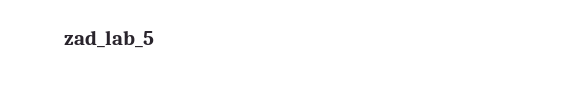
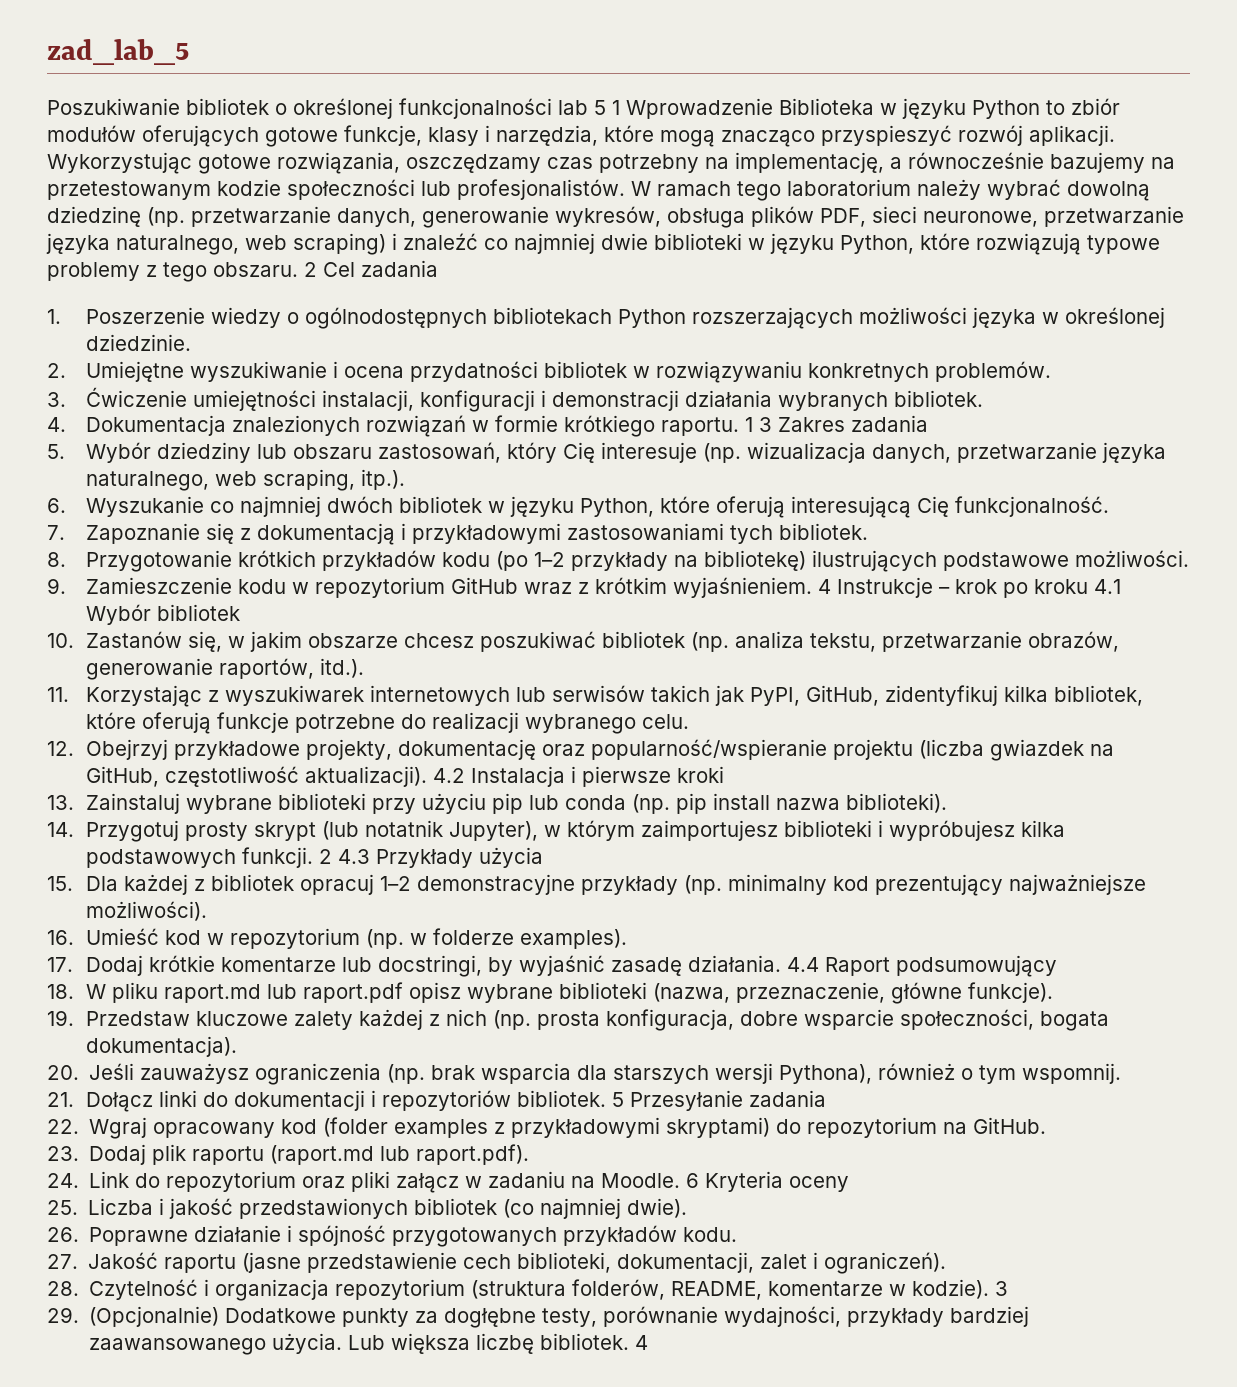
+ Poszukiwanie bibliotek o określonej funkcjonalności lab 5 1 Wprowadzenie Biblioteka w języku Python to zbiór modułów oferujących gotowe funkcje, klasy i narzędzia, które mogą znacząco przyspieszyć rozwój aplikacji. Wykorzystując gotowe rozwiązania, oszczędzamy czas potrzebny na implementację, a równocześnie bazujemy na przetestowanym kodzie społeczności lub profesjonalistów. W ramach tego laboratorium należy wybrać dowolną dziedzinę (np. przetwarzanie danych, generowanie wykresów, obsługa plików PDF, sieci neuronowe, przetwarzanie języka naturalnego, web scraping) i znaleźć co najmniej dwie biblioteki w języku Python, które rozwiązują typowe problemy z tego obszaru. 2 Cel zadania
+ 1. Poszerzenie wiedzy o ogólnodostępnych bibliotekach Python rozszerzających możliwości języka w określonej dziedzinie.
+ 2. Umiejętne wyszukiwanie i ocena przydatności bibliotek w rozwiązywaniu konkretnych problemów.
+ 3. Ćwiczenie umiejętności instalacji, konfiguracji i demonstracji działania wybranych bibliotek.
+ 4. Dokumentacja znalezionych rozwiązań w formie krótkiego raportu. 1 3 Zakres zadania
+ 5. Wybór dziedziny lub obszaru zastosowań, który Cię interesuje (np. wizualizacja danych, przetwarzanie języka naturalnego, web scraping, itp.).
+ 6. Wyszukanie co najmniej dwóch bibliotek w języku Python, które oferują interesującą Cię funkcjonalność.
+ 7. Zapoznanie się z dokumentacją i przykładowymi zastosowaniami tych bibliotek.
+ 8. Przygotowanie krótkich przykładów kodu (po 1–2 przykłady na bibliotekę) ilustrujących podstawowe możliwości.
+ 9. Zamieszczenie kodu w repozytorium GitHub wraz z krótkim wyjaśnieniem. 4 Instrukcje – krok po kroku 4.1 Wybór bibliotek
+ 10. Zastanów się, w jakim obszarze chcesz poszukiwać bibliotek (np. analiza tekstu, przetwarzanie obrazów, generowanie raportów, itd.).
+ 11. Korzystając z wyszukiwarek internetowych lub serwisów takich jak PyPI, GitHub, zidentyfikuj kilka bibliotek, które oferują funkcje potrzebne do realizacji wybranego celu.
+ 12. Obejrzyj przykładowe projekty, dokumentację oraz popularność/wspieranie projektu (liczba gwiazdek na GitHub, częstotliwość aktualizacji). 4.2 Instalacja i pierwsze kroki
+ 13. Zainstaluj wybrane biblioteki przy użyciu pip lub conda (np. pip install nazwa biblioteki).
+ 14. Przygotuj prosty skrypt (lub notatnik Jupyter), w którym zaimportujesz biblioteki i wypróbujesz kilka podstawowych funkcji. 2 4.3 Przykłady użycia
+ 15. Dla każdej z bibliotek opracuj 1–2 demonstracyjne przykłady (np. minimalny kod prezentujący najważniejsze możliwości).
+ 16. Umieść kod w repozytorium (np. w folderze examples).
+ 17. Dodaj krótkie komentarze lub docstringi, by wyjaśnić zasadę działania. 4.4 Raport podsumowujący
+ 18. W pliku raport.md lub raport.pdf opisz wybrane biblioteki (nazwa, przeznaczenie, główne funkcje).
+ 19. Przedstaw kluczowe zalety każdej z nich (np. prosta konfiguracja, dobre wsparcie społeczności, bogata dokumentacja).
+ 20. Jeśli zauważysz ograniczenia (np. brak wsparcia dla starszych wersji Pythona), również o tym wspomnij.
+ 21. Dołącz linki do dokumentacji i repozytoriów bibliotek. 5 Przesyłanie zadania
+ 22. Wgraj opracowany kod (folder examples z przykładowymi skryptami) do repozytorium na GitHub.
+ 23. Dodaj plik raportu (raport.md lub raport.pdf).
+ 24. Link do repozytorium oraz pliki załącz w zadaniu na Moodle. 6 Kryteria oceny
+ 25. Liczba i jakość przedstawionych bibliotek (co najmniej dwie).
+ 26. Poprawne działanie i spójność przygotowanych przykładów kodu.
+ 27. Jakość raportu (jasne przedstawienie cech biblioteki, dokumentacji, zalet i ograniczeń).
+ 28. Czytelność i organizacja repozytorium (struktura folderów, README, komentarze w kodzie). 3
+ 29. (Opcjonalnie) Dodatkowe punkty za dogłębne testy, porównanie wydajności, przykłady bardziej zaawansowanego użycia. Lub większa liczbę bibliotek. 4

